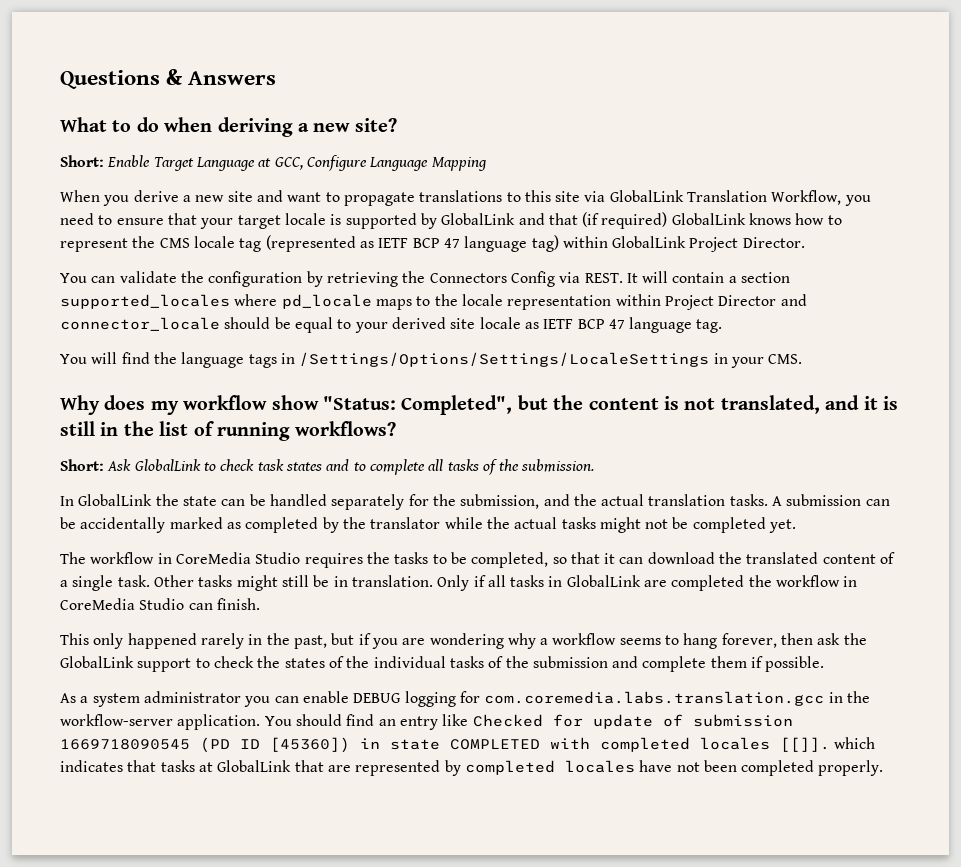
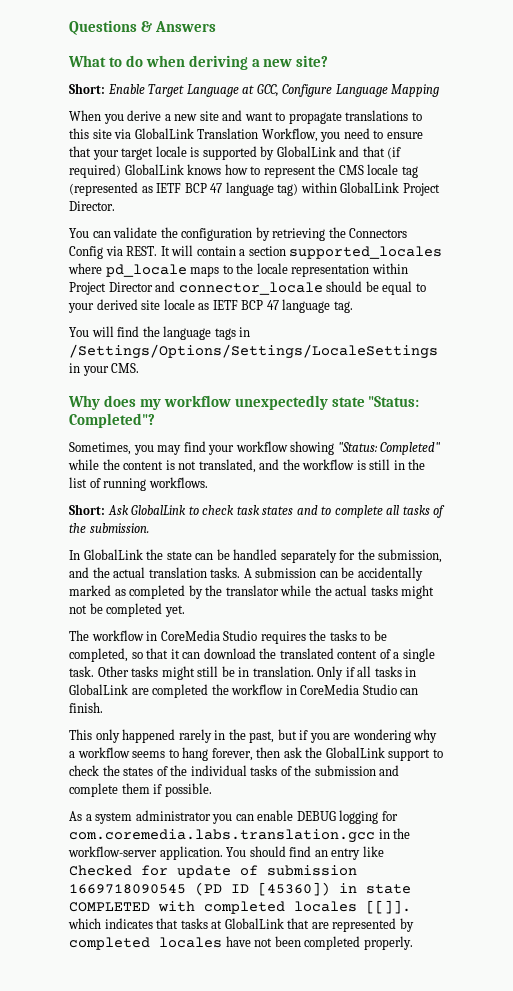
- Why does my workflow show "Status: Completed", but the content is not translated, and it is still in the list of running workflows?
+ Why does my workflow unexpectedly state "Status: Completed"?
+ Sometimes, you may find your workflow showing "Status: Completed" while the content is not translated, and the workflow is still in the list of running workflows.

